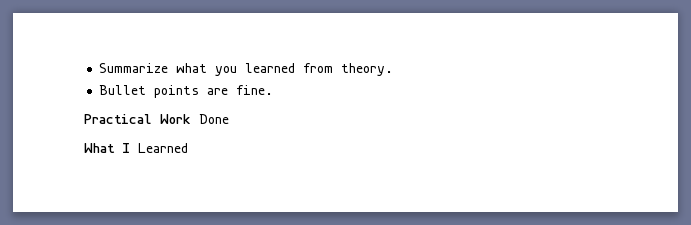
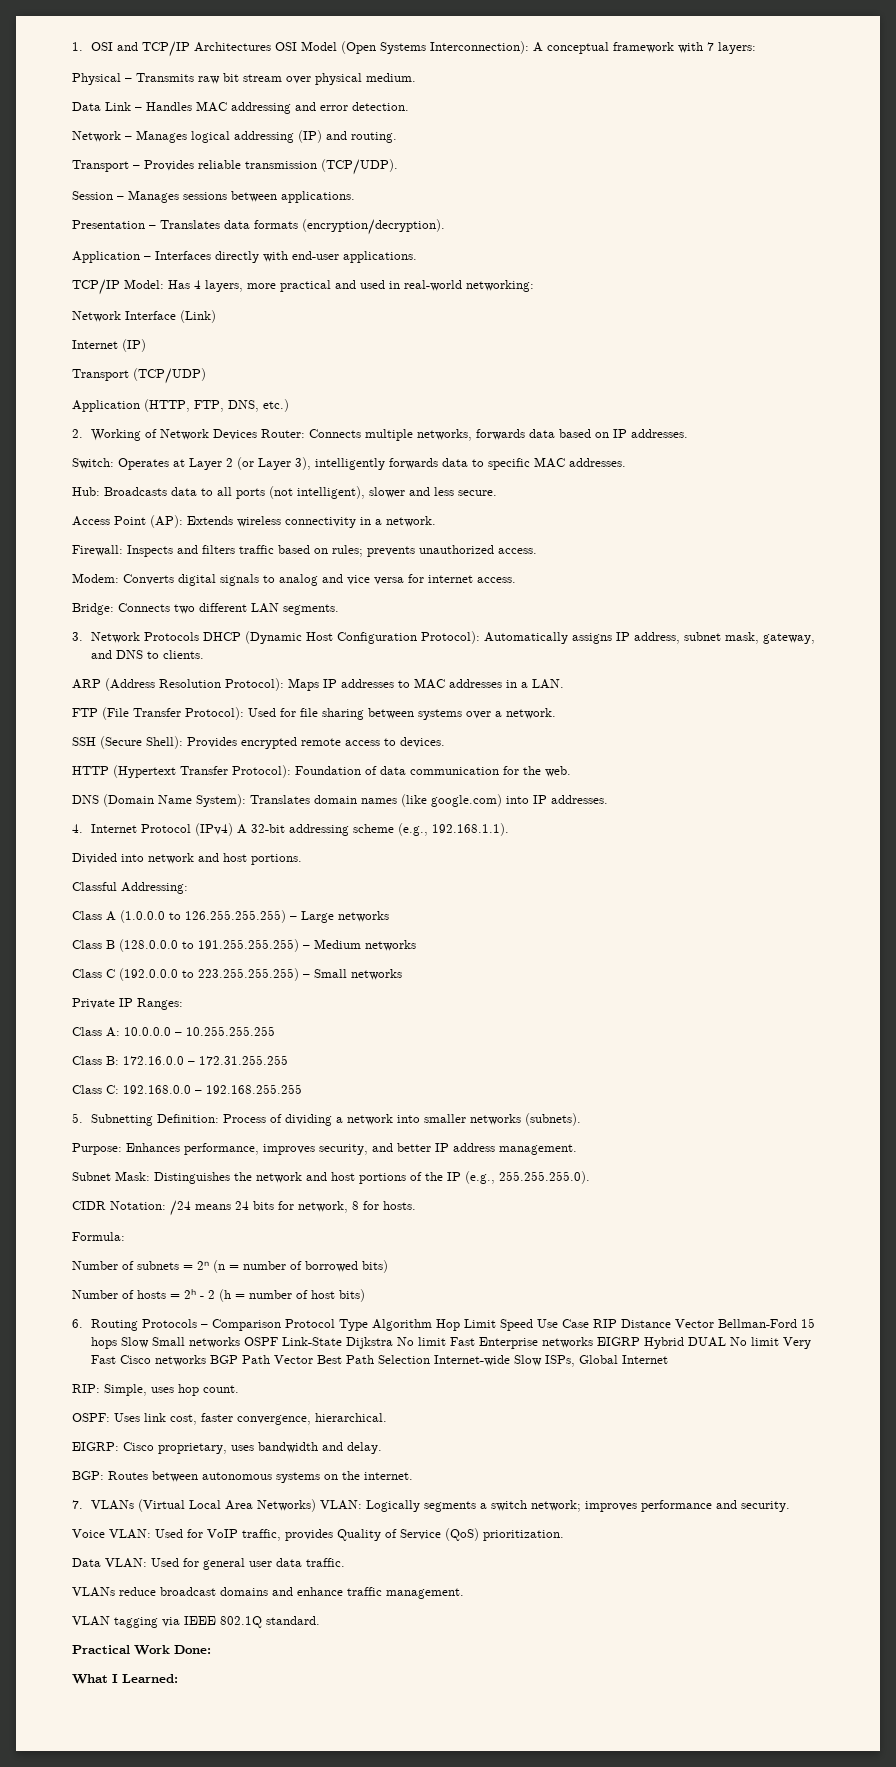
- Summarize what you learned from theory.
- Bullet points are fine.
+ 1. OSI and TCP/IP Architectures OSI Model (Open Systems Interconnection): A conceptual framework with 7 layers:
+ Physical – Transmits raw bit stream over physical medium.
+ Data Link – Handles MAC addressing and error detection.
+ Network – Manages logical addressing (IP) and routing.
+ Transport – Provides reliable transmission (TCP/UDP).
+ Session – Manages sessions between applications.
+ Presentation – Translates data formats (encryption/decryption).
+ Application – Interfaces directly with end-user applications.
+ TCP/IP Model: Has 4 layers, more practical and used in real-world networking:
+ Network Interface (Link)
+ Internet (IP)
+ Transport (TCP/UDP)
+ Application (HTTP, FTP, DNS, etc.)
+ 2. Working of Network Devices Router: Connects multiple networks, forwards data based on IP addresses.
+ Switch: Operates at Layer 2 (or Layer 3), intelligently forwards data to specific MAC addresses.
+ Hub: Broadcasts data to all ports (not intelligent), slower and less secure.
+ Access Point (AP): Extends wireless connectivity in a network.
+ Firewall: Inspects and filters traffic based on rules; prevents unauthorized access.
+ Modem: Converts digital signals to analog and vice versa for internet access.
+ Bridge: Connects two different LAN segments.
+ 3. Network Protocols DHCP (Dynamic Host Configuration Protocol): Automatically assigns IP address, subnet mask, gateway, and DNS to clients.
+ ARP (Address Resolution Protocol): Maps IP addresses to MAC addresses in a LAN.
+ FTP (File Transfer Protocol): Used for file sharing between systems over a network.
+ SSH (Secure Shell): Provides encrypted remote access to devices.
+ HTTP (Hypertext Transfer Protocol): Foundation of data communication for the web.
+ DNS (Domain Name System): Translates domain names (like google.com) into IP addresses.
+ 4. Internet Protocol (IPv4) A 32-bit addressing scheme (e.g., 192.168.1.1).
+ Divided into network and host portions.
+ Classful Addressing:
+ Class A (1.0.0.0 to 126.255.255.255) – Large networks
+ Class B (128.0.0.0 to 191.255.255.255) – Medium networks
+ Class C (192.0.0.0 to 223.255.255.255) – Small networks
+ Private IP Ranges:
+ Class A: 10.0.0.0 – 10.255.255.255
+ Class B: 172.16.0.0 – 172.31.255.255
+ Class C: 192.168.0.0 – 192.168.255.255
+ 5. Subnetting Definition: Process of dividing a network into smaller networks (subnets).
+ Purpose: Enhances performance, improves security, and better IP address management.
+ Subnet Mask: Distinguishes the network and host portions of the IP (e.g., 255.255.255.0).
+ CIDR Notation: /24 means 24 bits for network, 8 for hosts.
+ Formula:
+ Number of subnets = 2ⁿ (n = number of borrowed bits)
+ Number of hosts = 2ʰ - 2 (h = number of host bits)
+ 6. Routing Protocols – Comparison Protocol Type Algorithm Hop Limit Speed Use Case RIP Distance Vector Bellman-Ford 15 hops Slow Small networks OSPF Link-State Dijkstra No limit Fast Enterprise networks EIGRP Hybrid DUAL No limit Very Fast Cisco networks BGP Path Vector Best Path Selection Internet-wide Slow ISPs, Global Internet
+ RIP: Simple, uses hop count.
+ OSPF: Uses link cost, faster convergence, hierarchical.
+ EIGRP: Cisco proprietary, uses bandwidth and delay.
+ BGP: Routes between autonomous systems on the internet.
+ 7. VLANs (Virtual Local Area Networks) VLAN: Logically segments a switch network; improves performance and security.
+ Voice VLAN: Used for VoIP traffic, provides Quality of Service (QoS) prioritization.
+ Data VLAN: Used for general user data traffic.
+ VLANs reduce broadcast domains and enhance traffic management.
+ VLAN tagging via IEEE 802.1Q standard.
- Practical Work Done
+ Practical Work Done:
- What I Learned
+ What I Learned:

